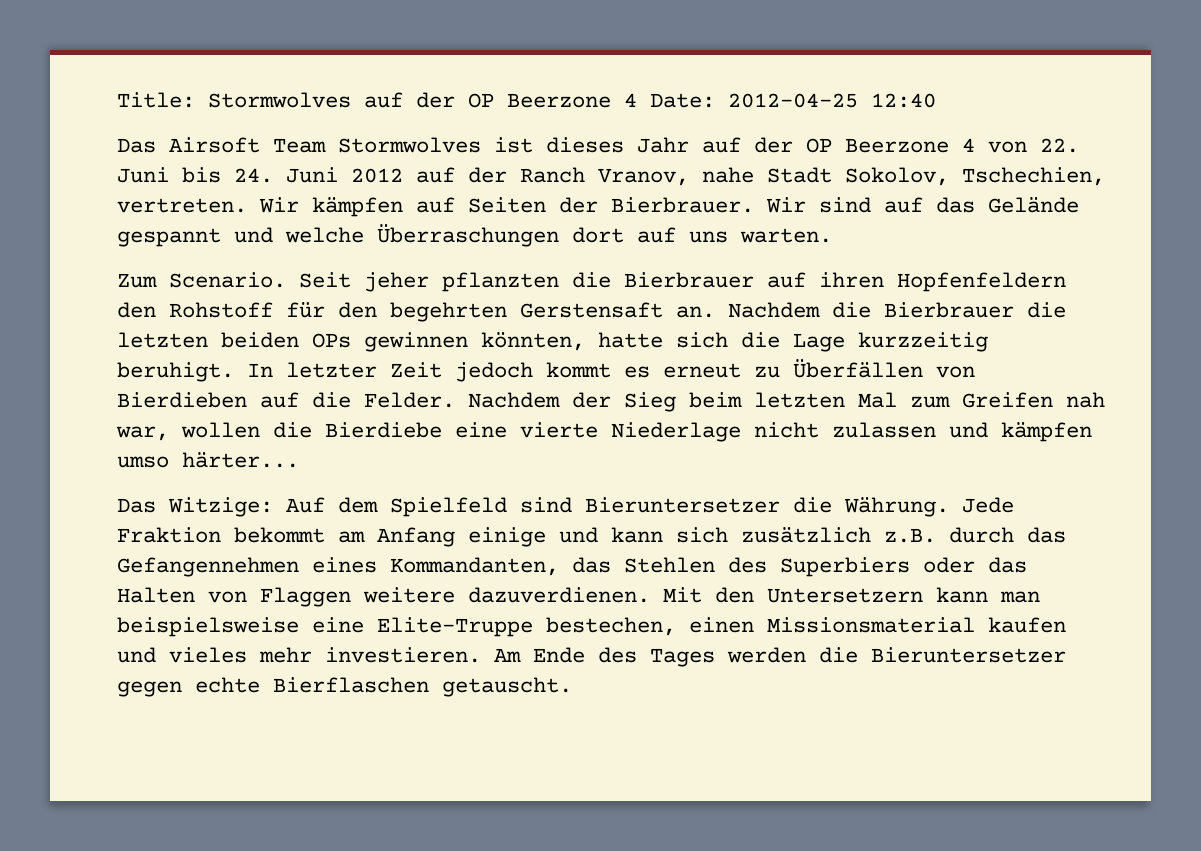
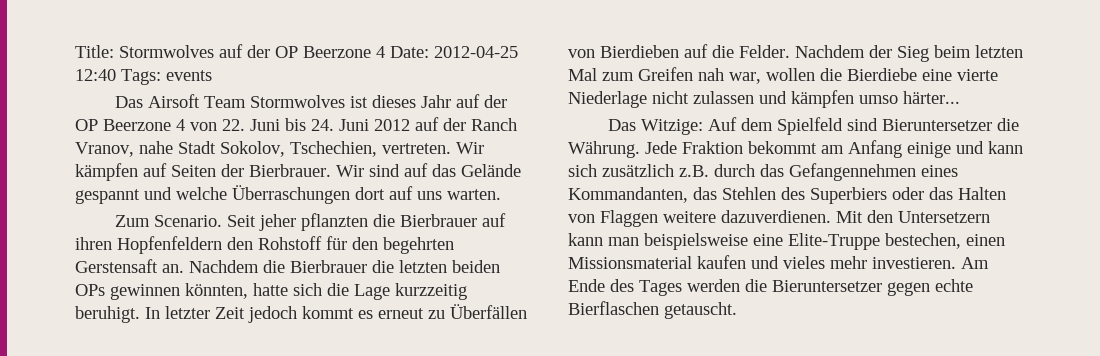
- Title: Stormwolves auf der OP Beerzone 4 Date: 2012-04-25 12:40
+ Title: Stormwolves auf der OP Beerzone 4 Date: 2012-04-25 12:40 Tags: events

